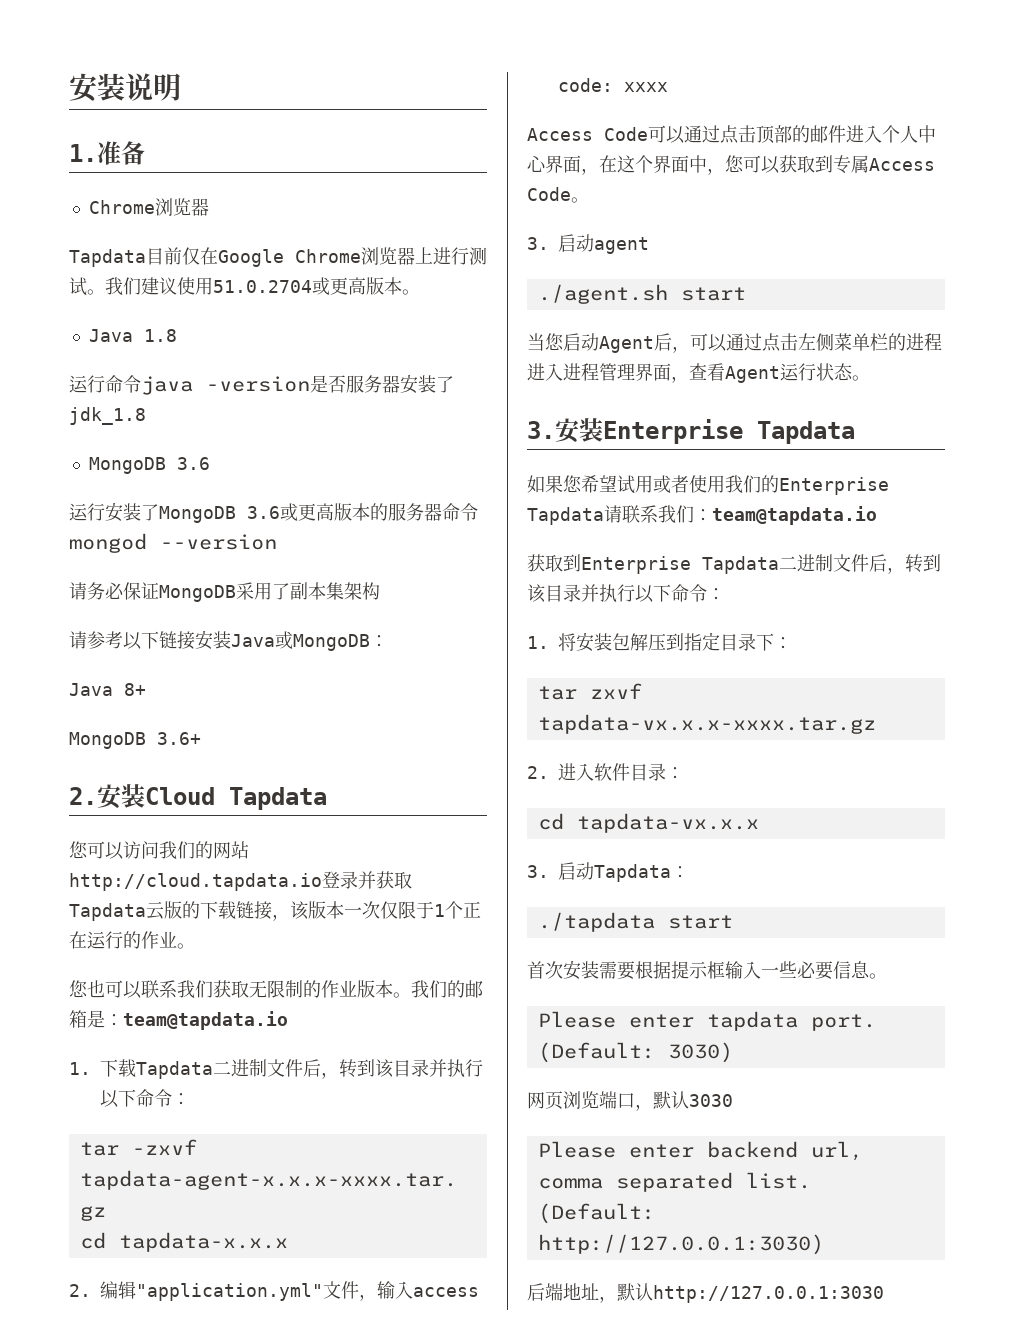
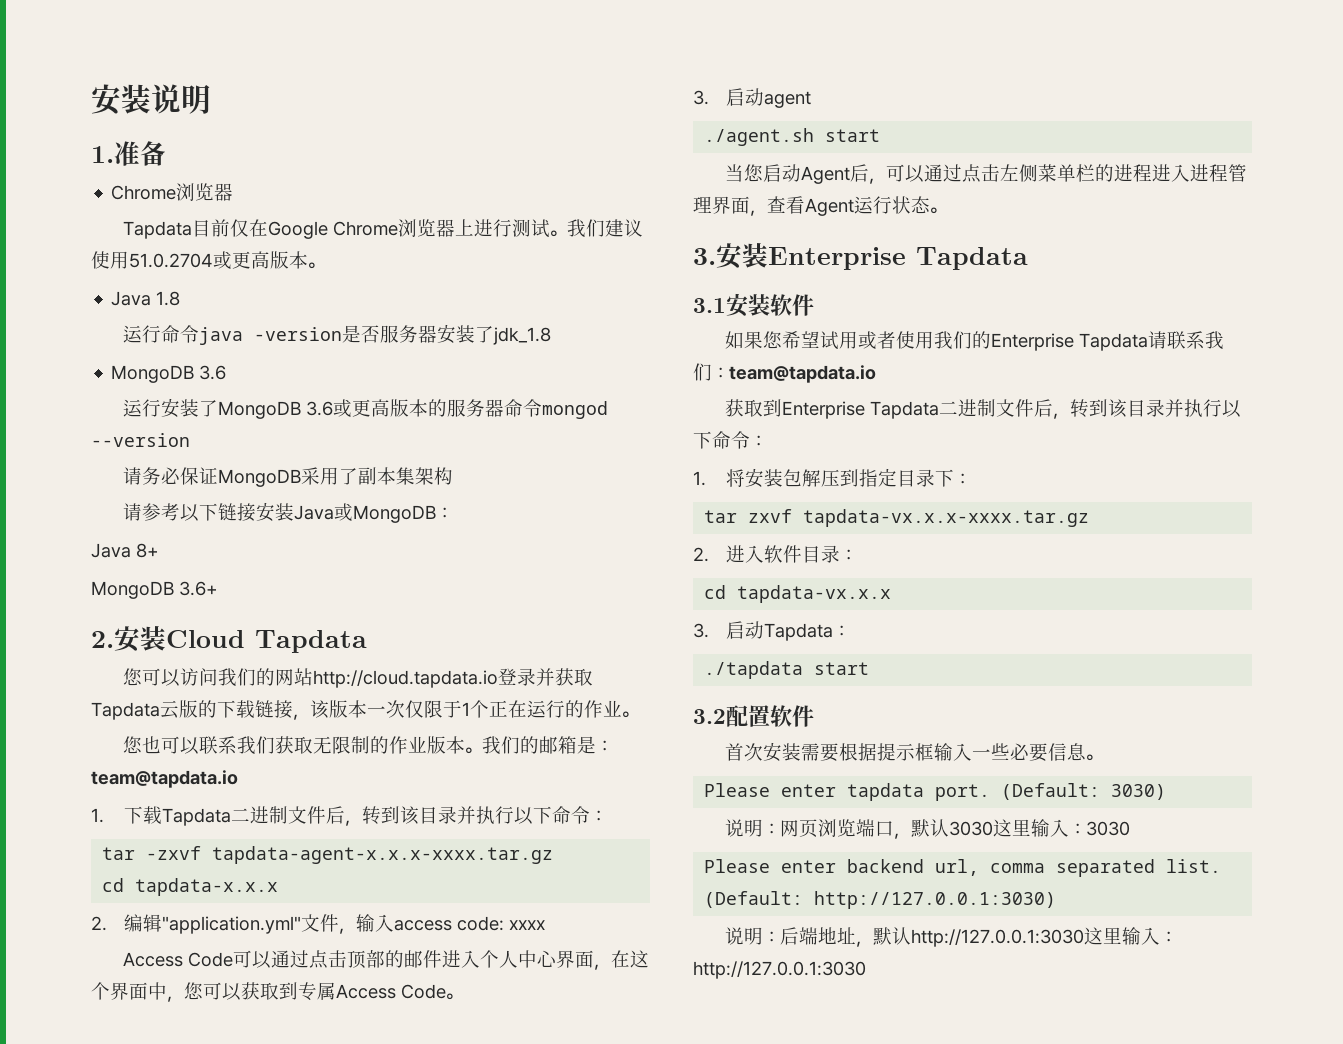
+ 3.1安装软件
+ 3.2配置软件
- 网页浏览端口，默认3030
+ 说明：网页浏览端口，默认3030这里输入：3030
- 后端地址，默认http://127.0.0.1:3030
+ 说明：后端地址，默认http://127.0.0.1:3030这里输入：http://127.0.0.1:3030

